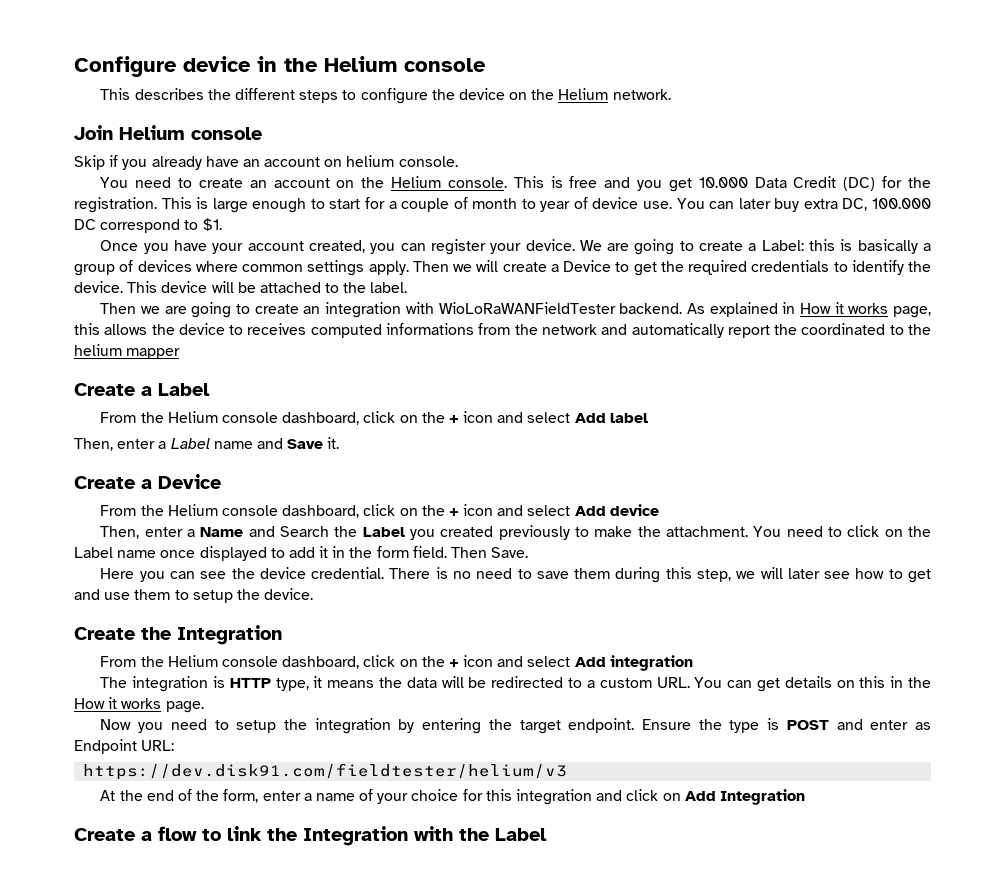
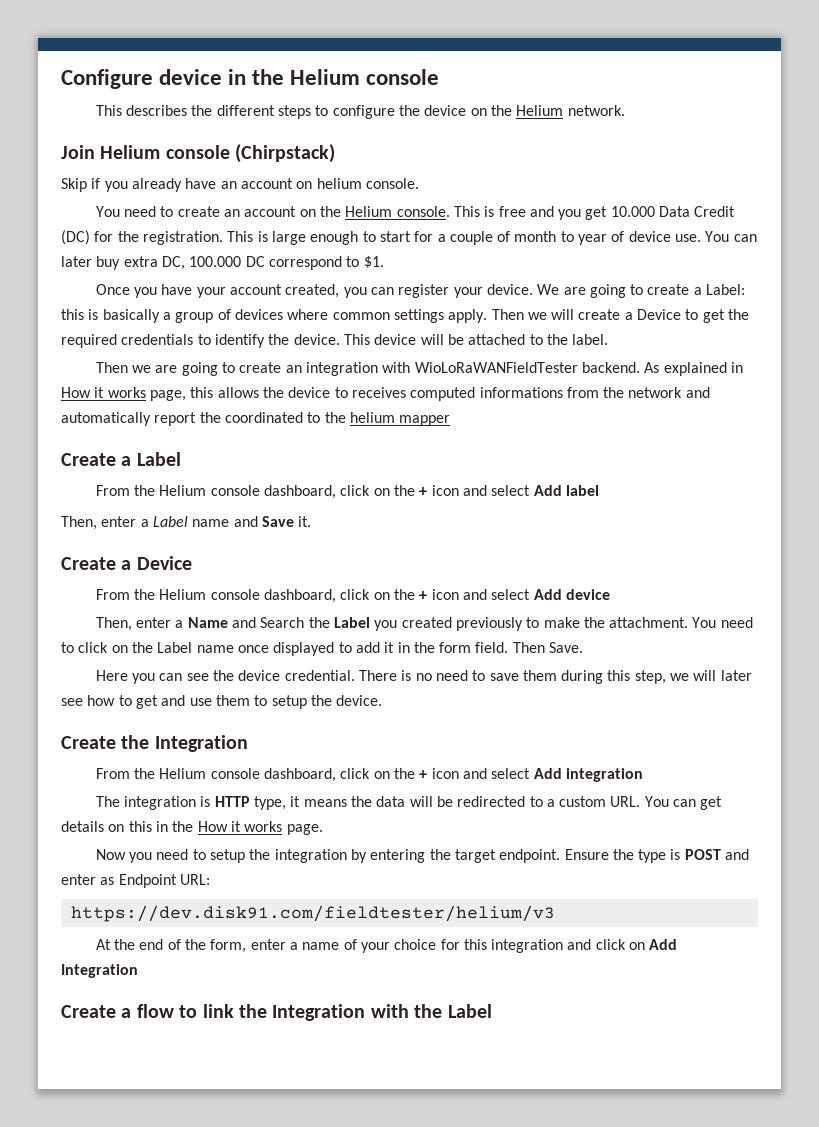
- Join Helium console
+ Join Helium console (Chirpstack)

